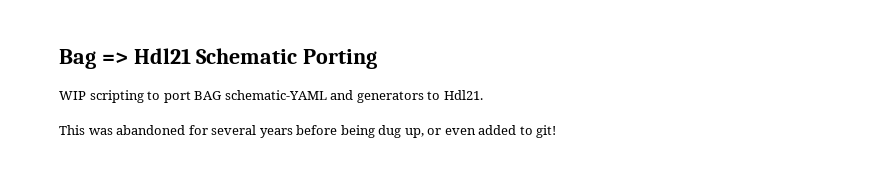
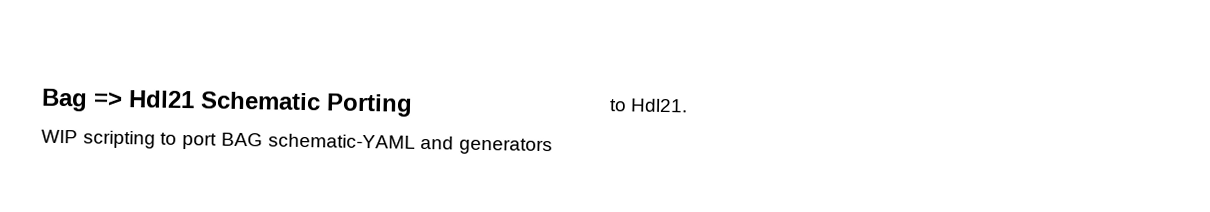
- This was abandoned for several years before being dug up, or even added to git!

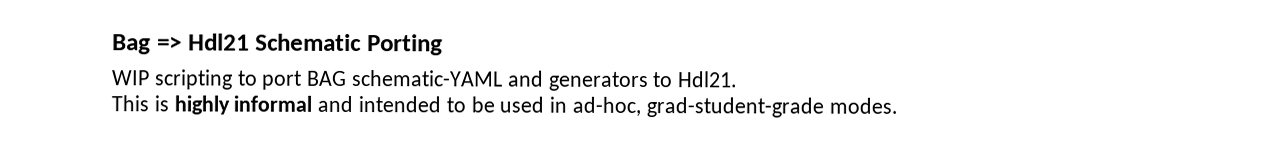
+ This is highly informal and intended to be used in ad-hoc, grad-student-grade modes.

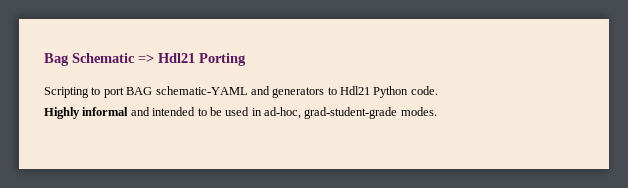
- Bag => Hdl21 Schematic Porting
+ Bag Schematic => Hdl21 Porting
- WIP scripting to port BAG schematic-YAML and generators to Hdl21.
- This is highly informal and intended to be used in ad-hoc, grad-student-grade modes.
+ Scripting to port BAG schematic-YAML and generators to Hdl21 Python code.
+ Highly informal and intended to be used in ad-hoc, grad-student-grade modes.

